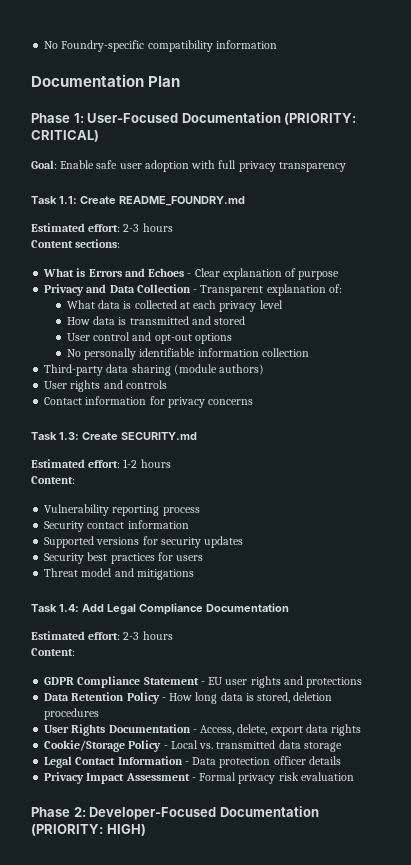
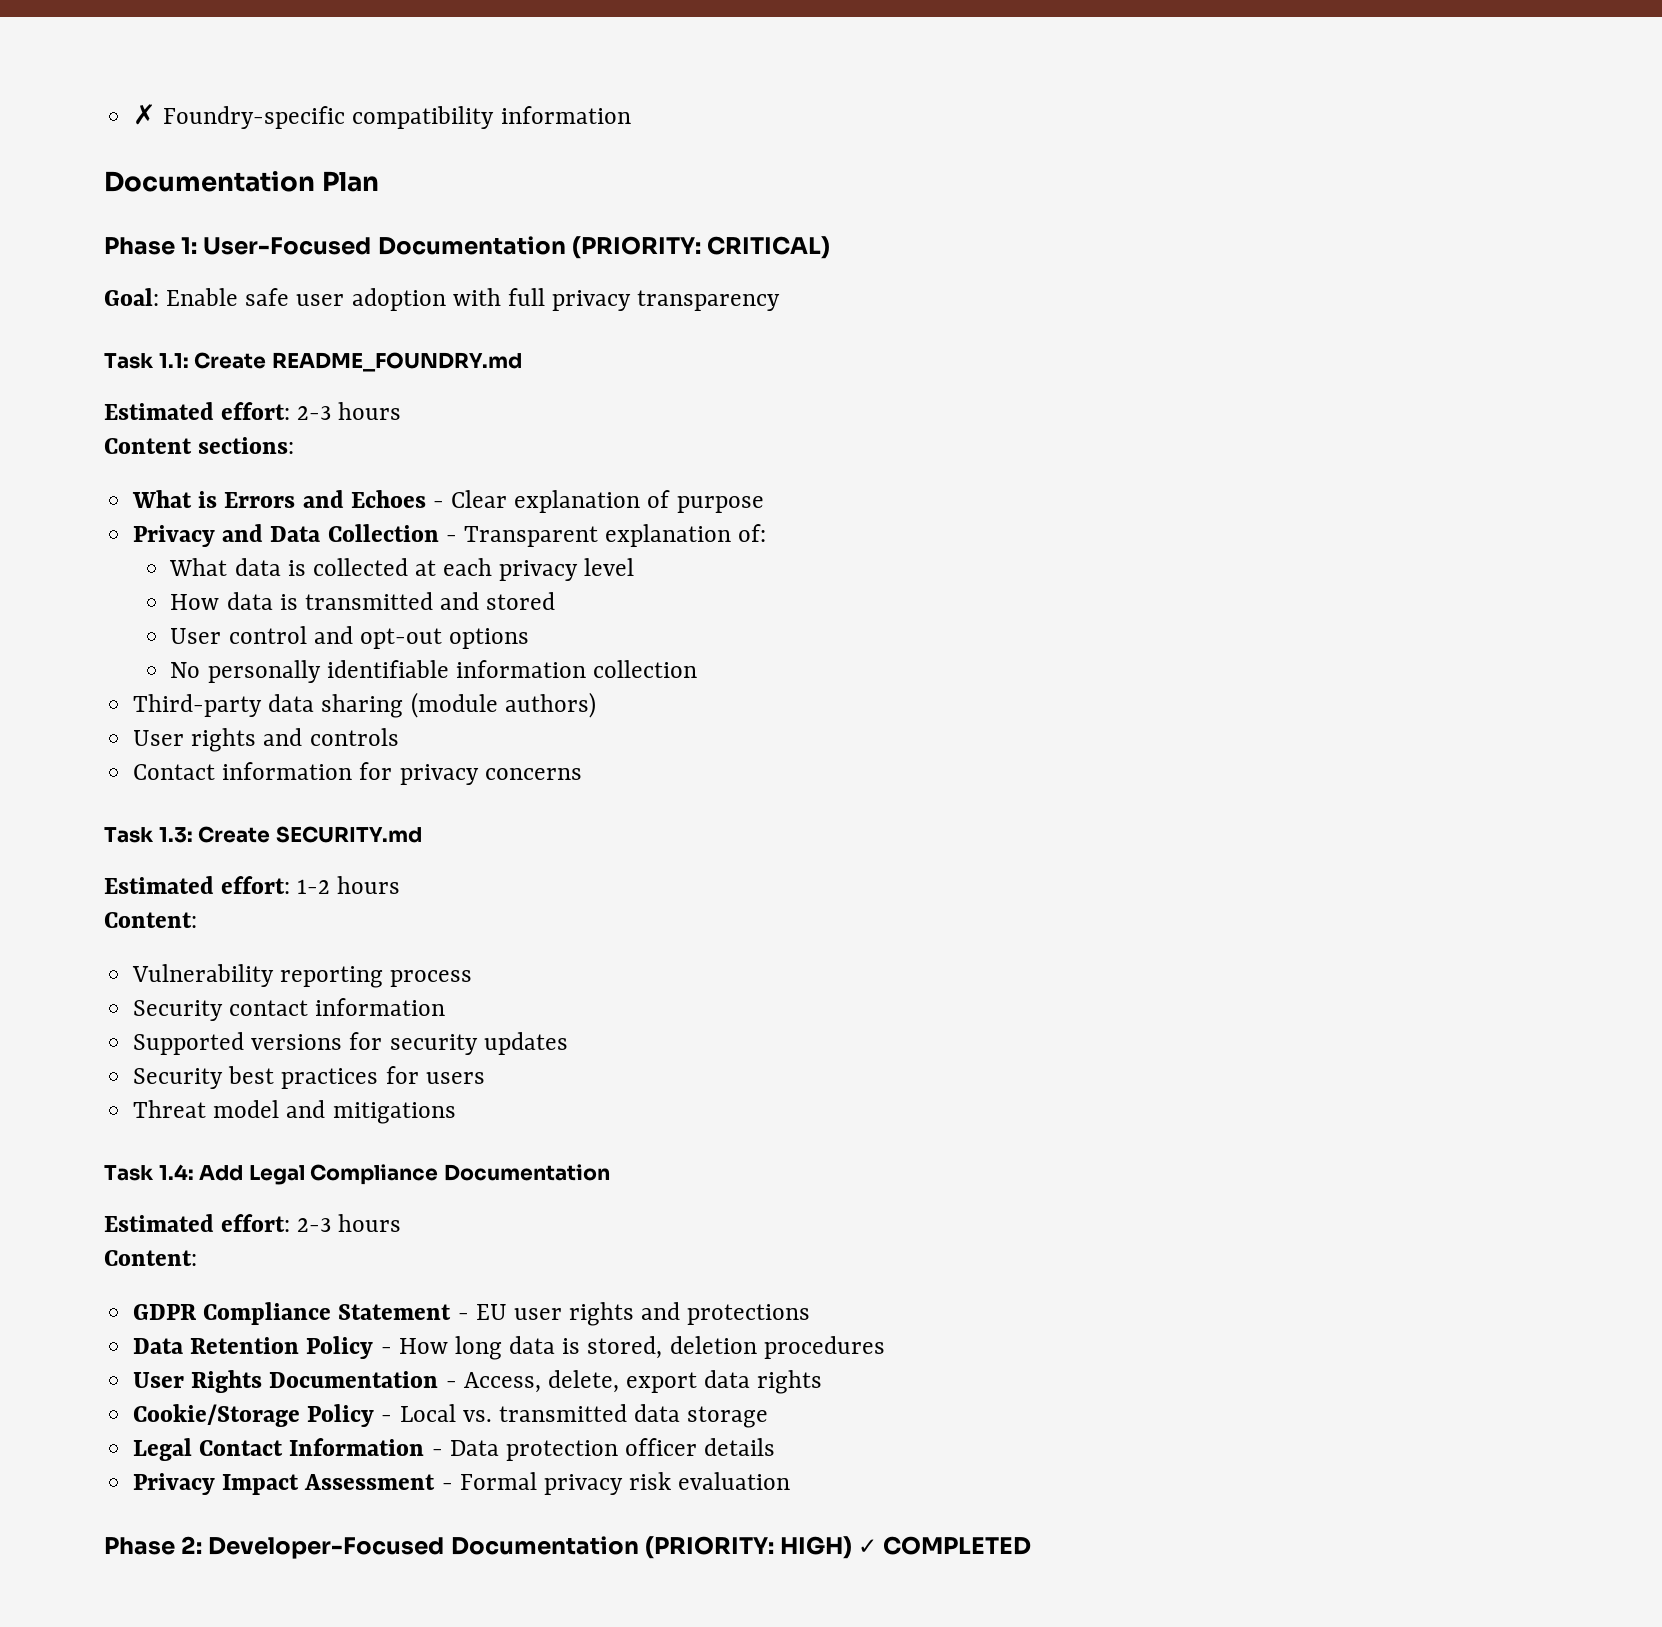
- No Foundry-specific compatibility information
+ ✗ Foundry-specific compatibility information
- Phase 2: Developer-Focused Documentation (PRIORITY: HIGH)
+ Phase 2: Developer-Focused Documentation (PRIORITY: HIGH) ✓ COMPLETED

